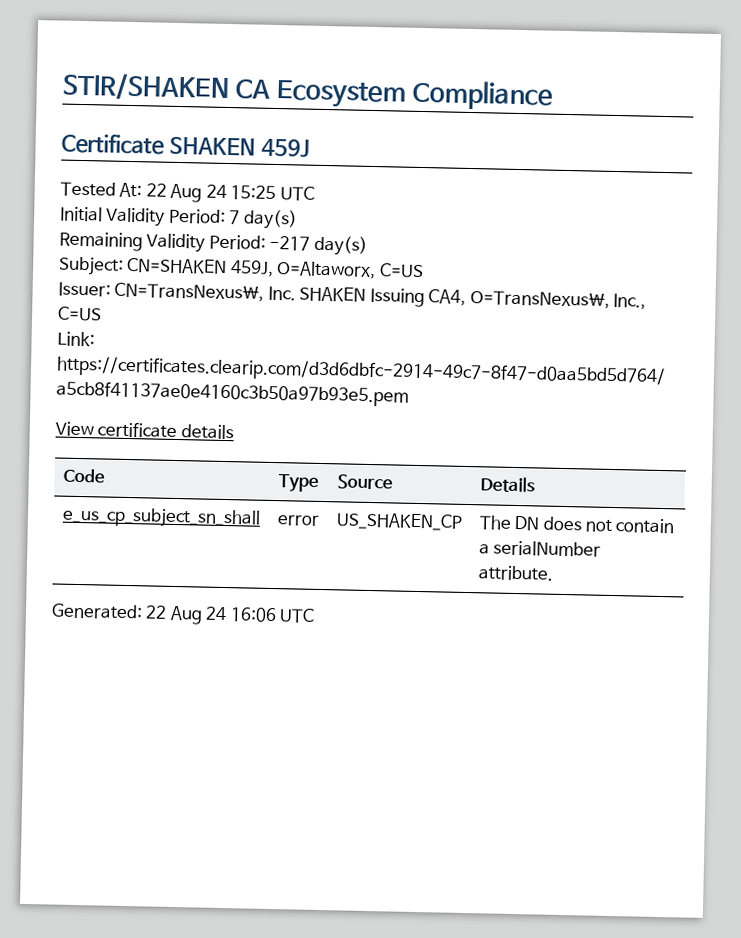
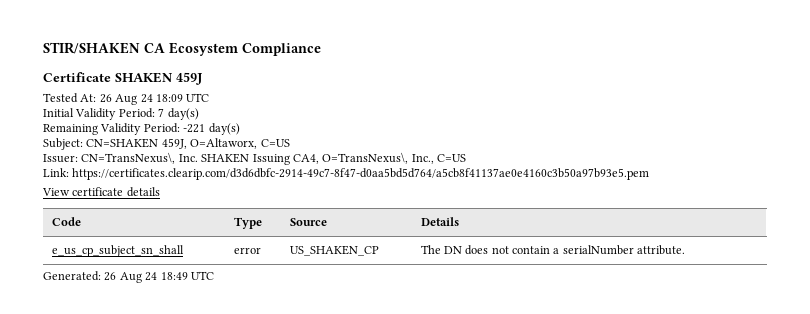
- Tested At: 22 Aug 24 15:25 UTC
+ Tested At: 26 Aug 24 18:09 UTC
- Remaining Validity Period: -217 day(s)
+ Remaining Validity Period: -221 day(s)
- Generated: 22 Aug 24 16:06 UTC
+ Generated: 26 Aug 24 18:49 UTC

